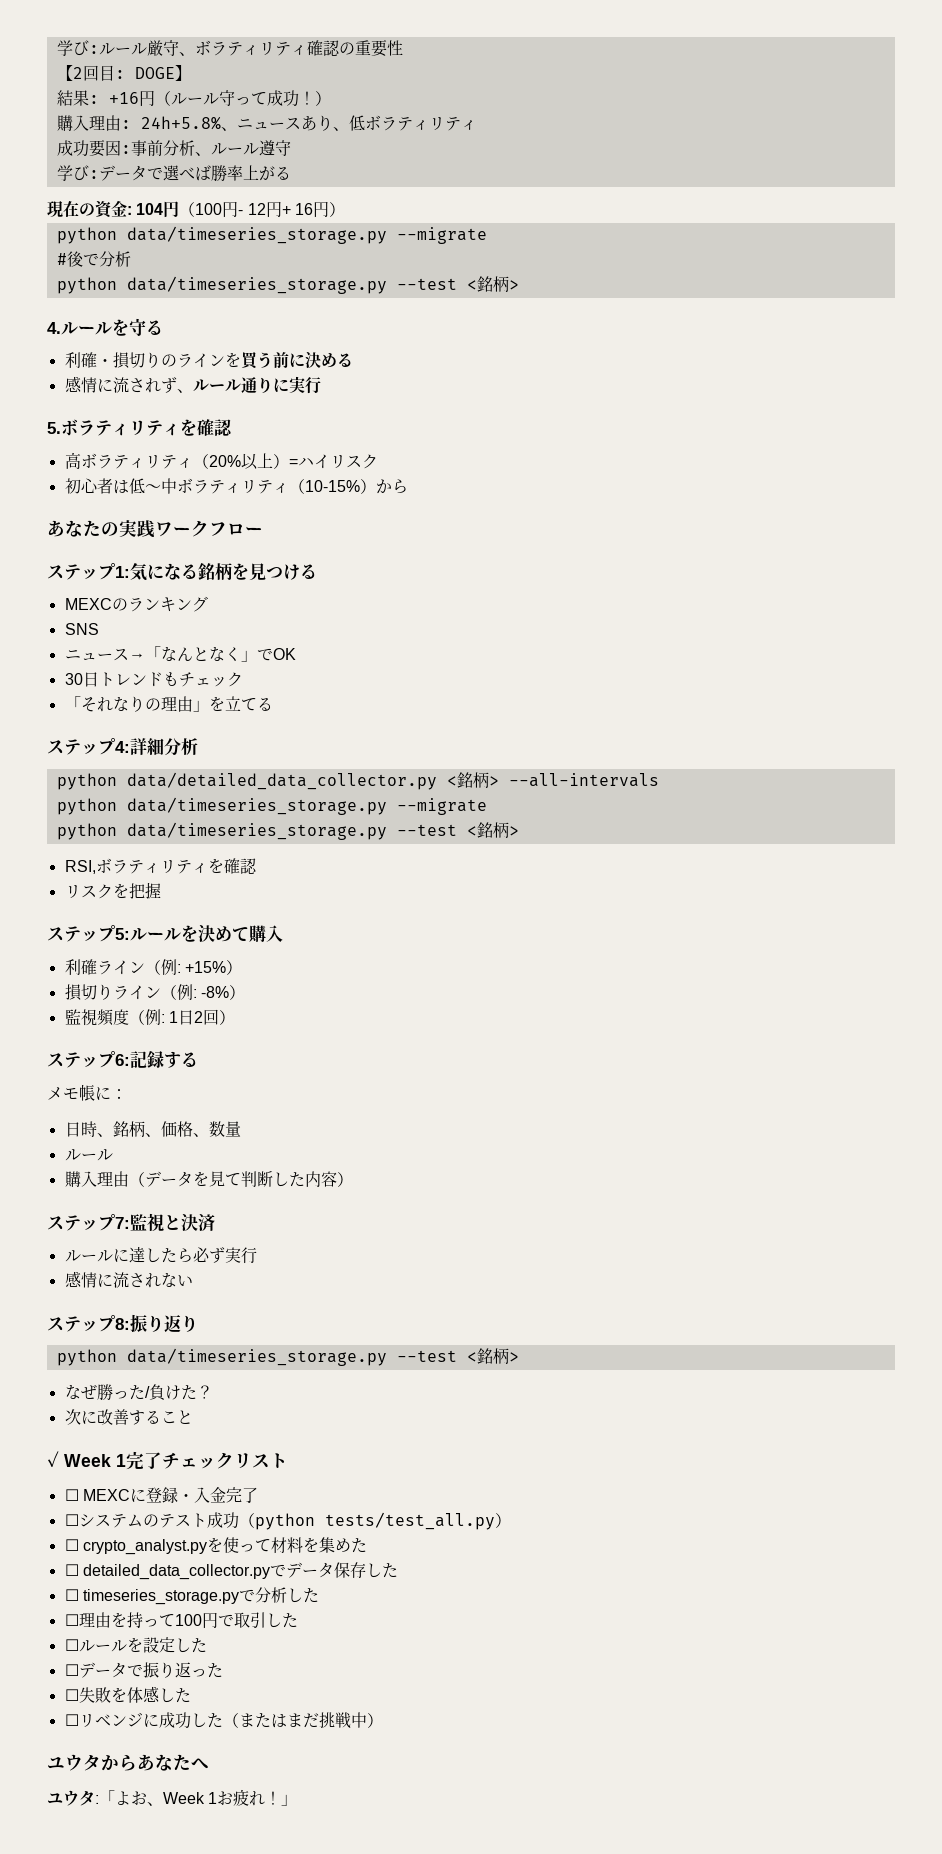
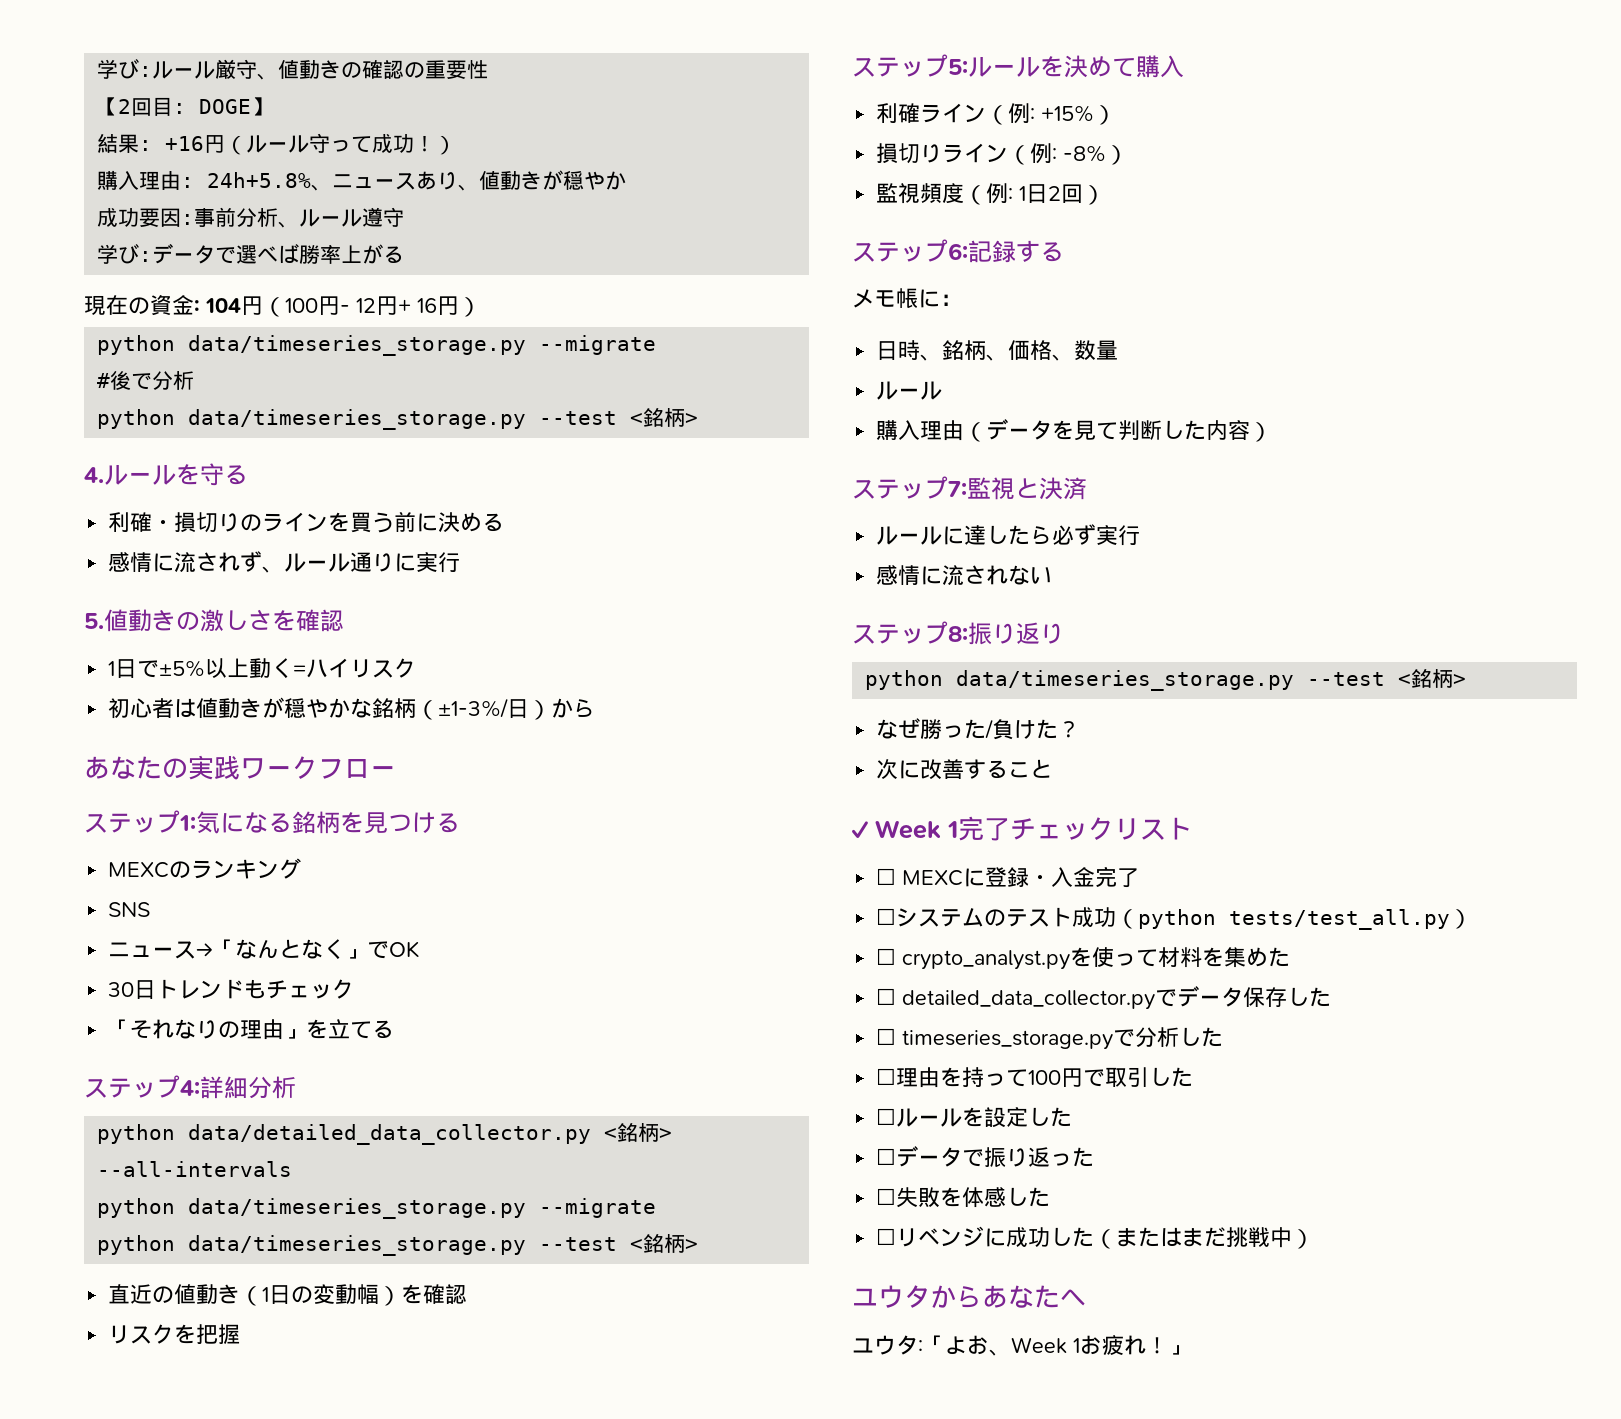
- 学び:ルール厳守、ボラティリティ確認の重要性
+ 学び:ルール厳守、値動きの確認の重要性
- 購入理由: 24h+5.8%、ニュースあり、低ボラティリティ
+ 購入理由: 24h+5.8%、ニュースあり、値動きが穏やか
- 5.ボラティリティを確認
- 高ボラティリティ（20%以上）=ハイリスク
+ 5.値動きの激しさを確認
+ 1日で±5%以上動く=ハイリスク
- 初心者は低〜中ボラティリティ（10-15%）から
+ 初心者は値動きが穏やかな銘柄（±1-3%/日）から
- RSI,ボラティリティを確認
+ 直近の値動き（1日の変動幅）を確認

